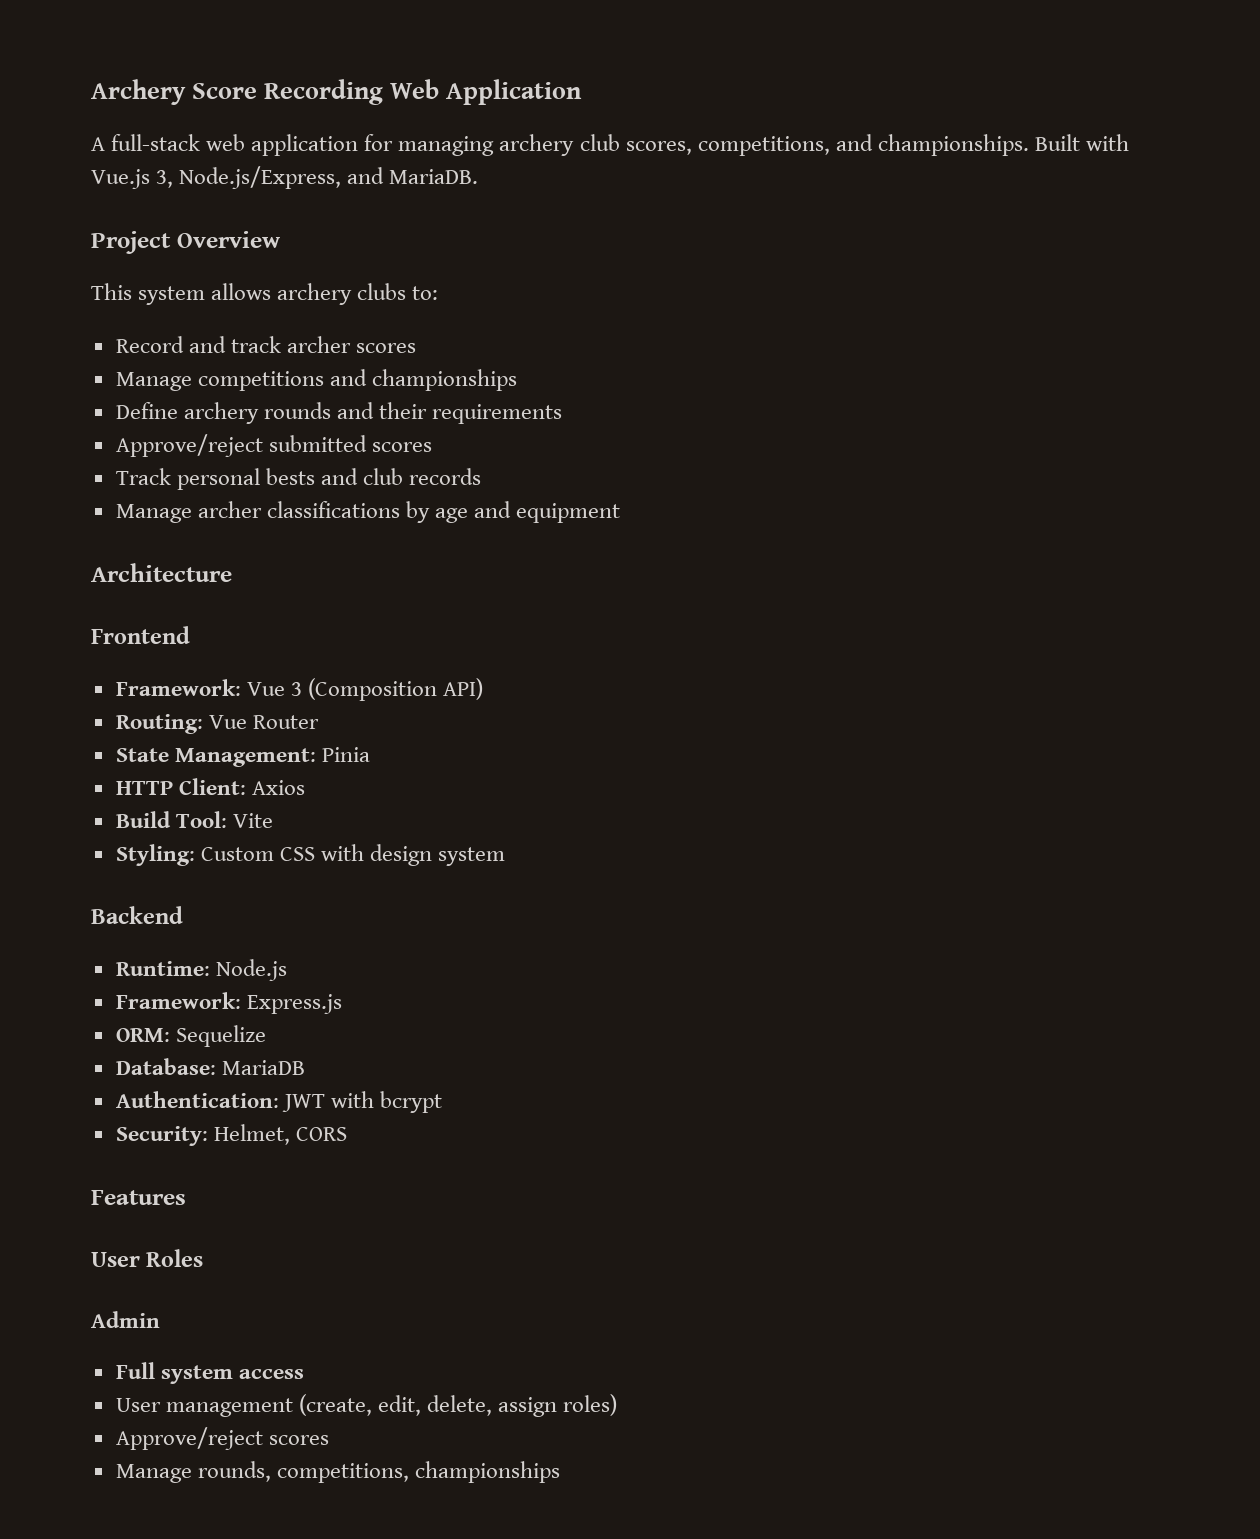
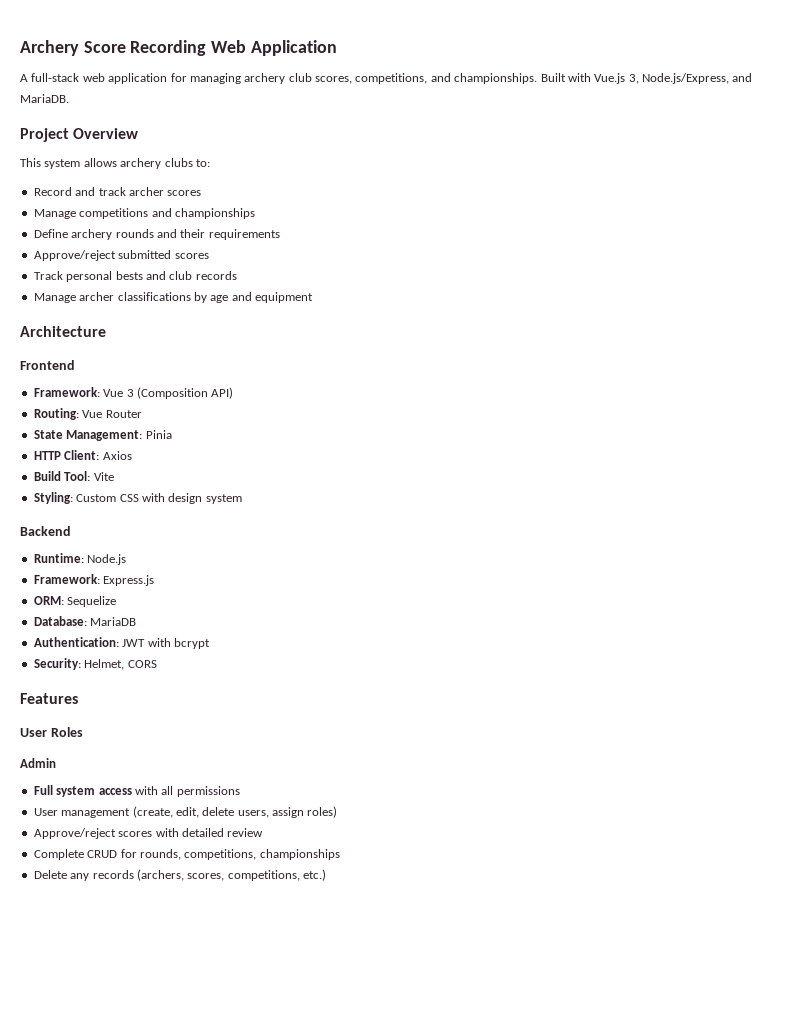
- Full system access
+ Full system access with all permissions
- User management (create, edit, delete, assign roles)
+ User management (create, edit, delete users, assign roles)
- Approve/reject scores
- Manage rounds, competitions, championships
+ Approve/reject scores with detailed review
+ Complete CRUD for rounds, competitions, championships
+ Delete any records (archers, scores, competitions, etc.)

